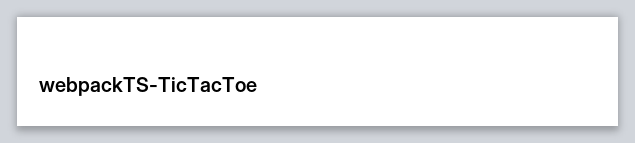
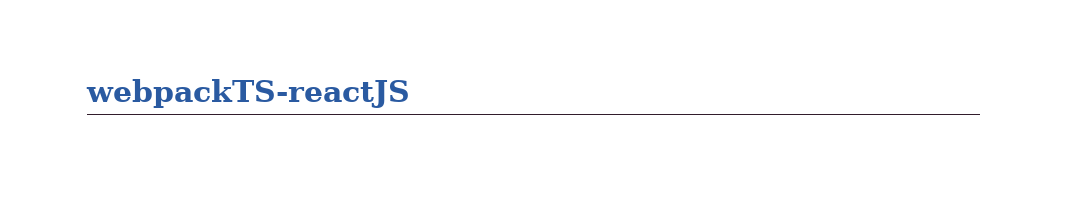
- webpackTS-TicTacToe
+ webpackTS-reactJS

